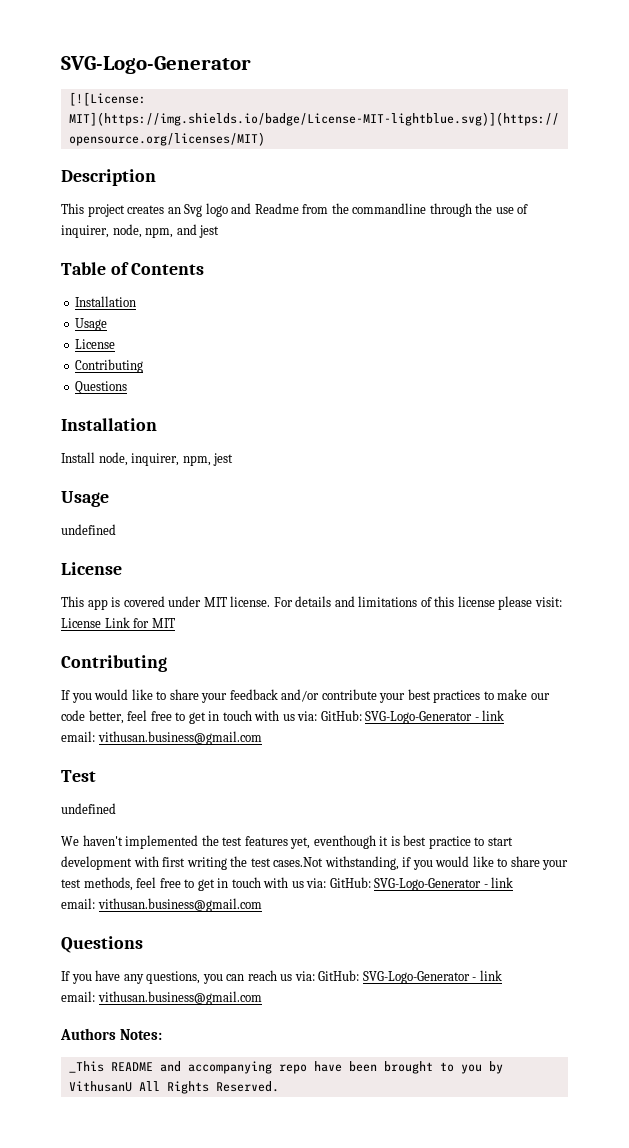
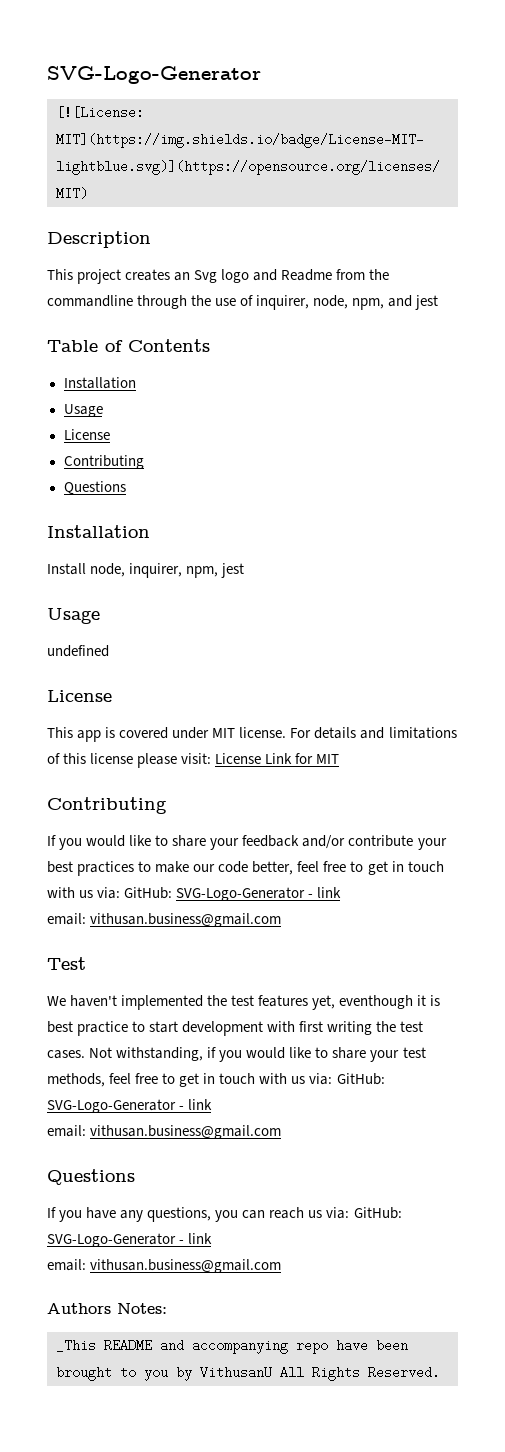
  Test
- undefined
- We haven't implemented the test features yet, eventhough it is best practice to start development with first writing the test cases.Not withstanding, if you would like to share your test methods, feel free to get in touch with us via: GitHub: SVG-Logo-Generator - link
+ We haven't implemented the test features yet, eventhough it is best practice to start development with first writing the test cases. Not withstanding, if you would like to share your test methods, feel free to get in touch with us via: GitHub: SVG-Logo-Generator - link

